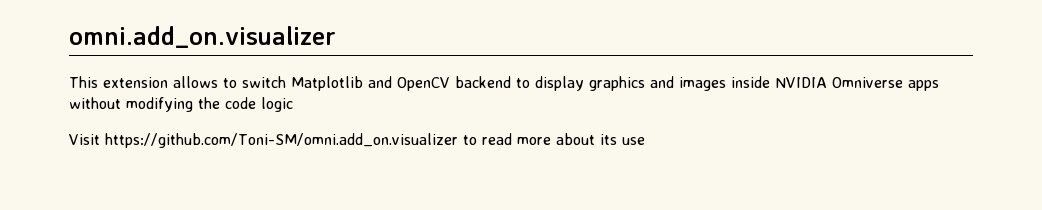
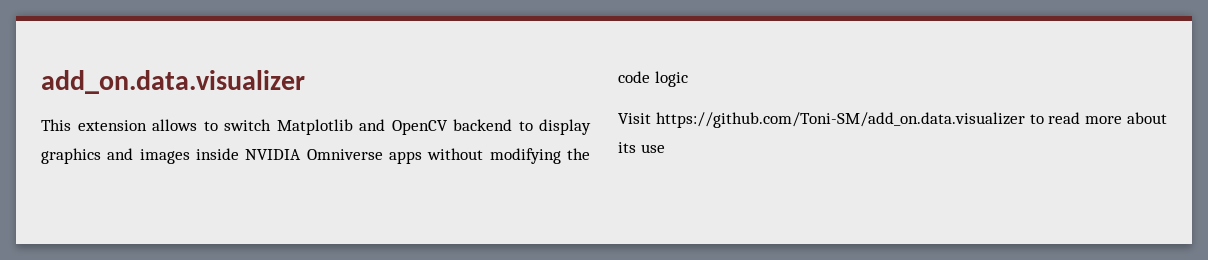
- omni.add_on.visualizer
+ add_on.data.visualizer
- Visit https://github.com/Toni-SM/omni.add_on.visualizer to read more about its use
+ Visit https://github.com/Toni-SM/add_on.data.visualizer to read more about its use

